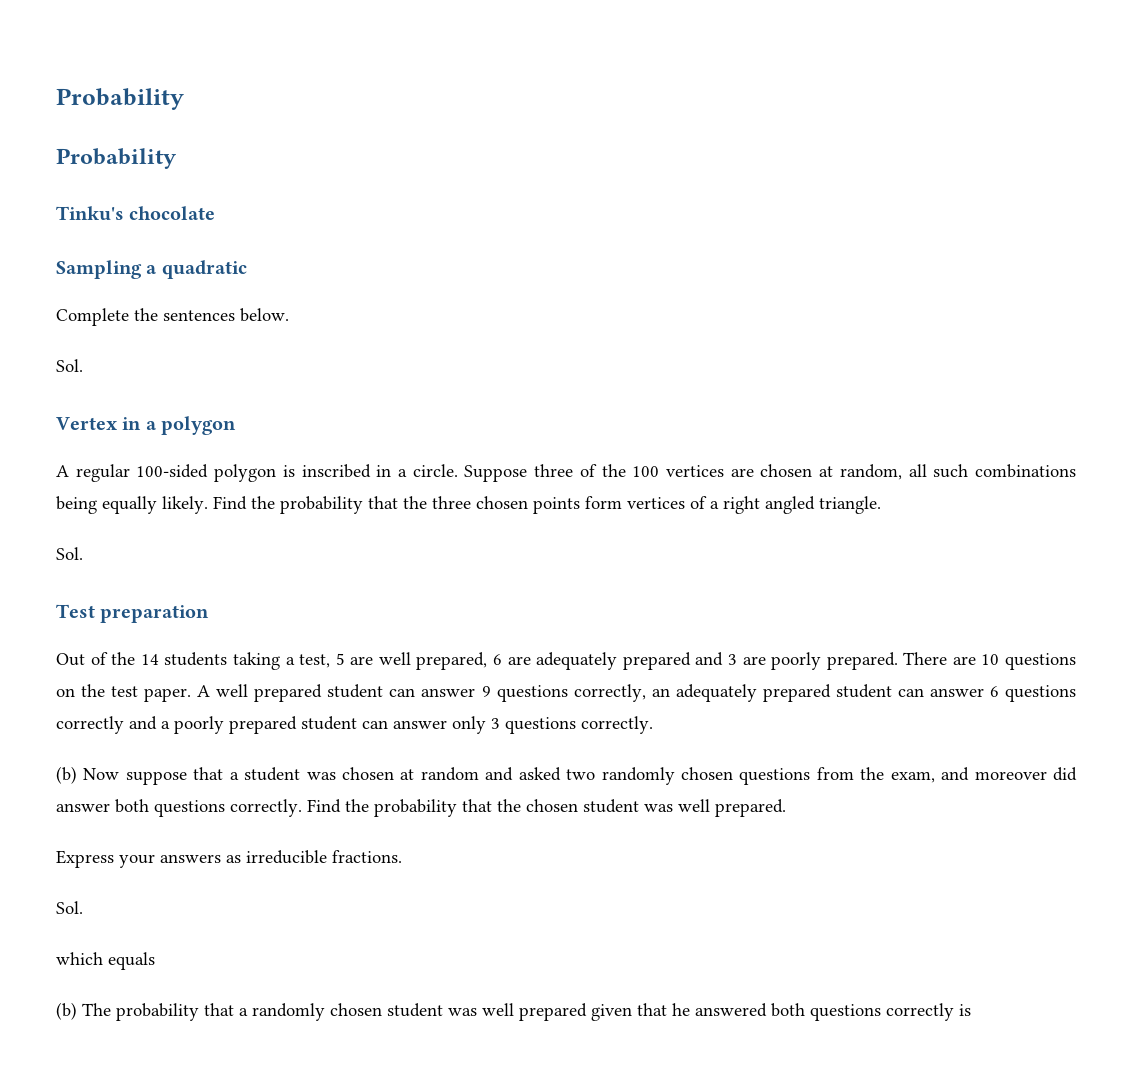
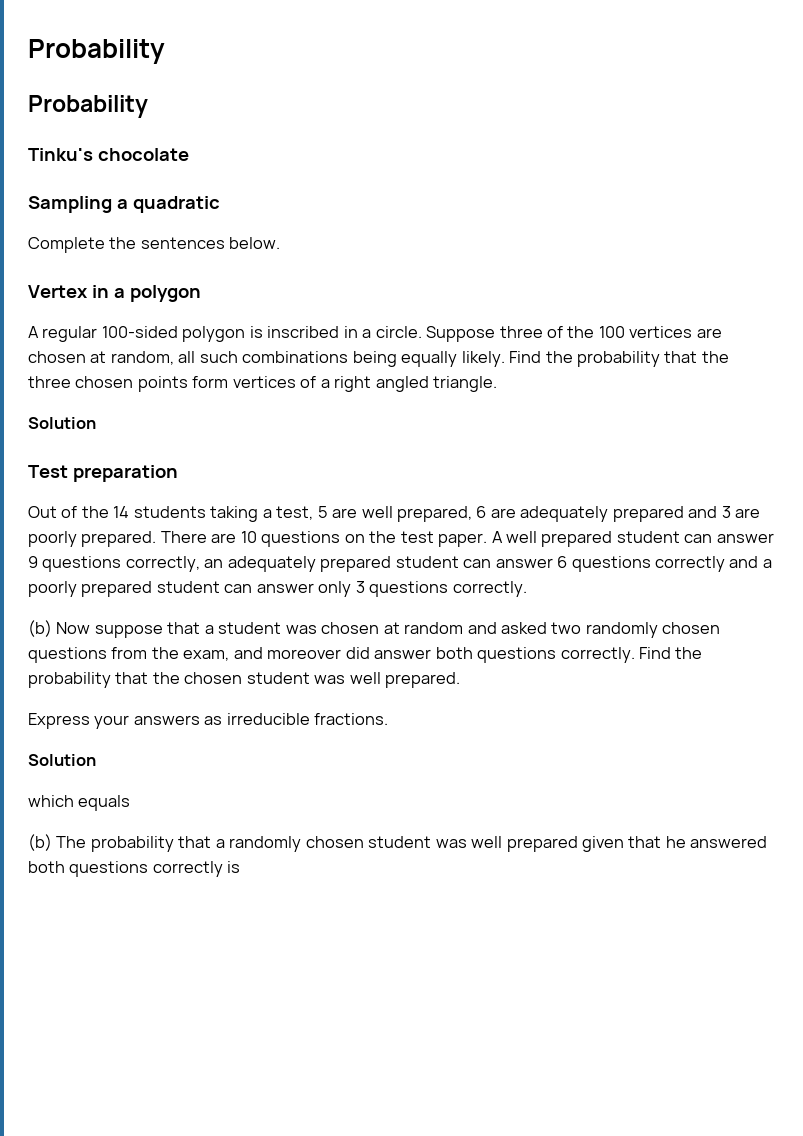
  Complete the sentences below.
- Sol.
  Find the probability that the three chosen points form vertices of a right angled triangle.
- Sol.
+ Solution
  Express your answers as irreducible fractions.
- Sol.
+ Solution

